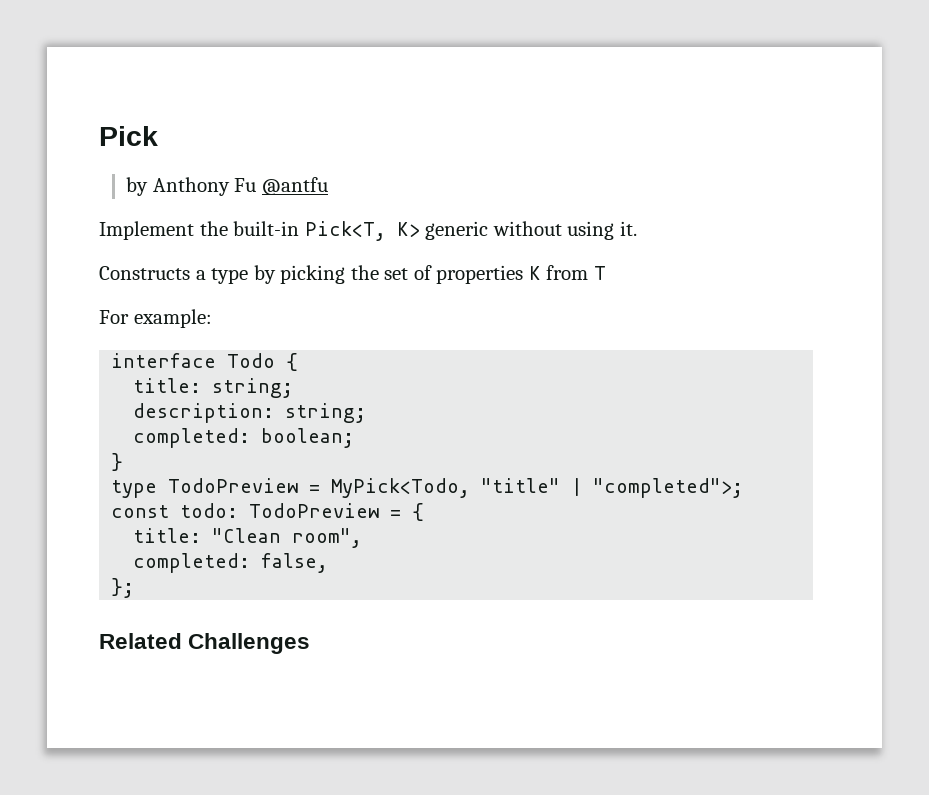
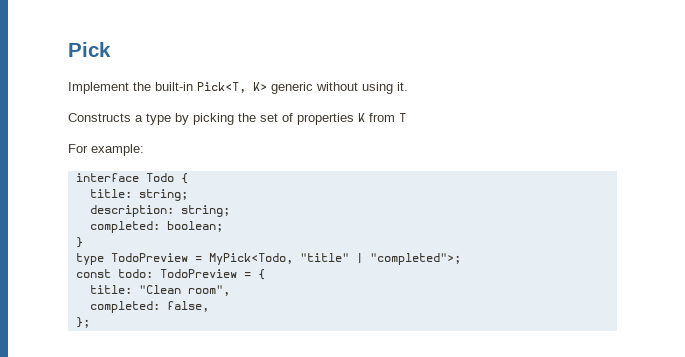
- by Anthony Fu @antfu
- Related Challenges

